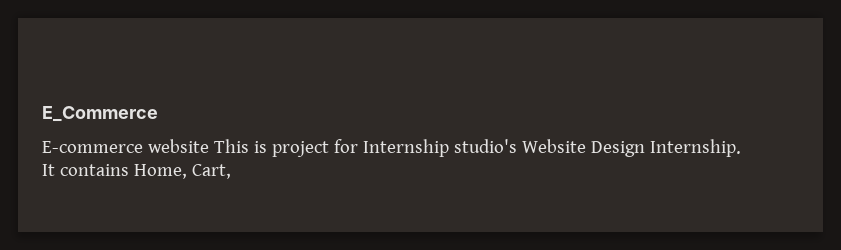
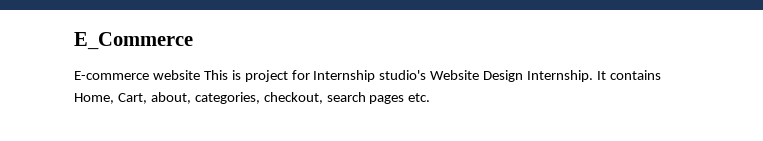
- It contains Home, Cart,
+ It contains Home, Cart, about, categories, checkout, search pages etc.

